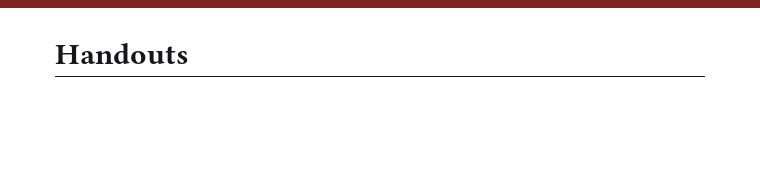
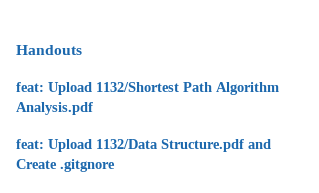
+ feat: Upload 1132/Shortest Path Algorithm Analysis.pdf
+ feat: Upload 1132/Data Structure.pdf and Create .gitgnore

